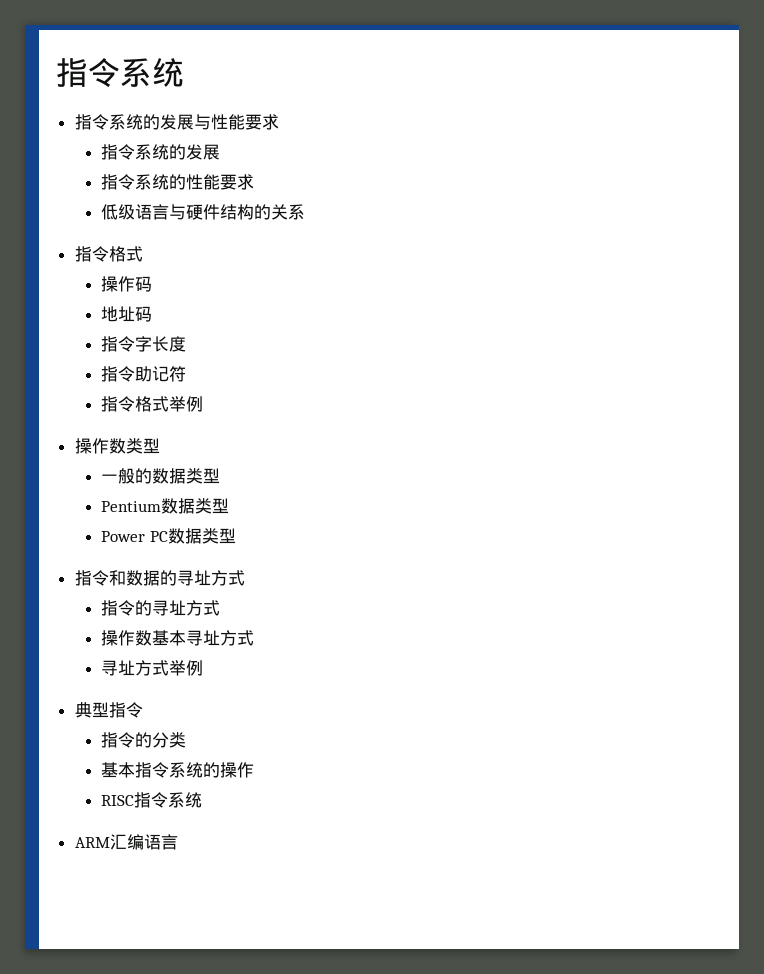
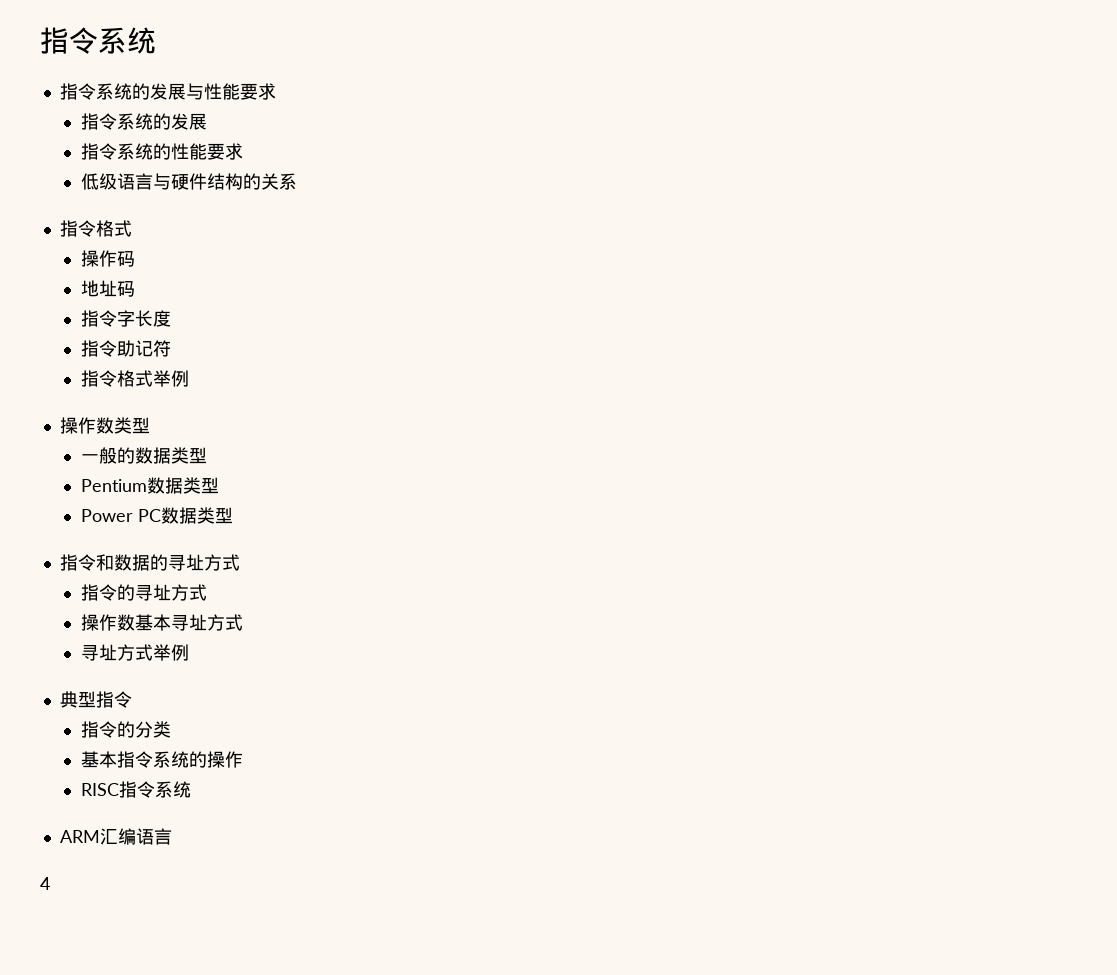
+ 4

